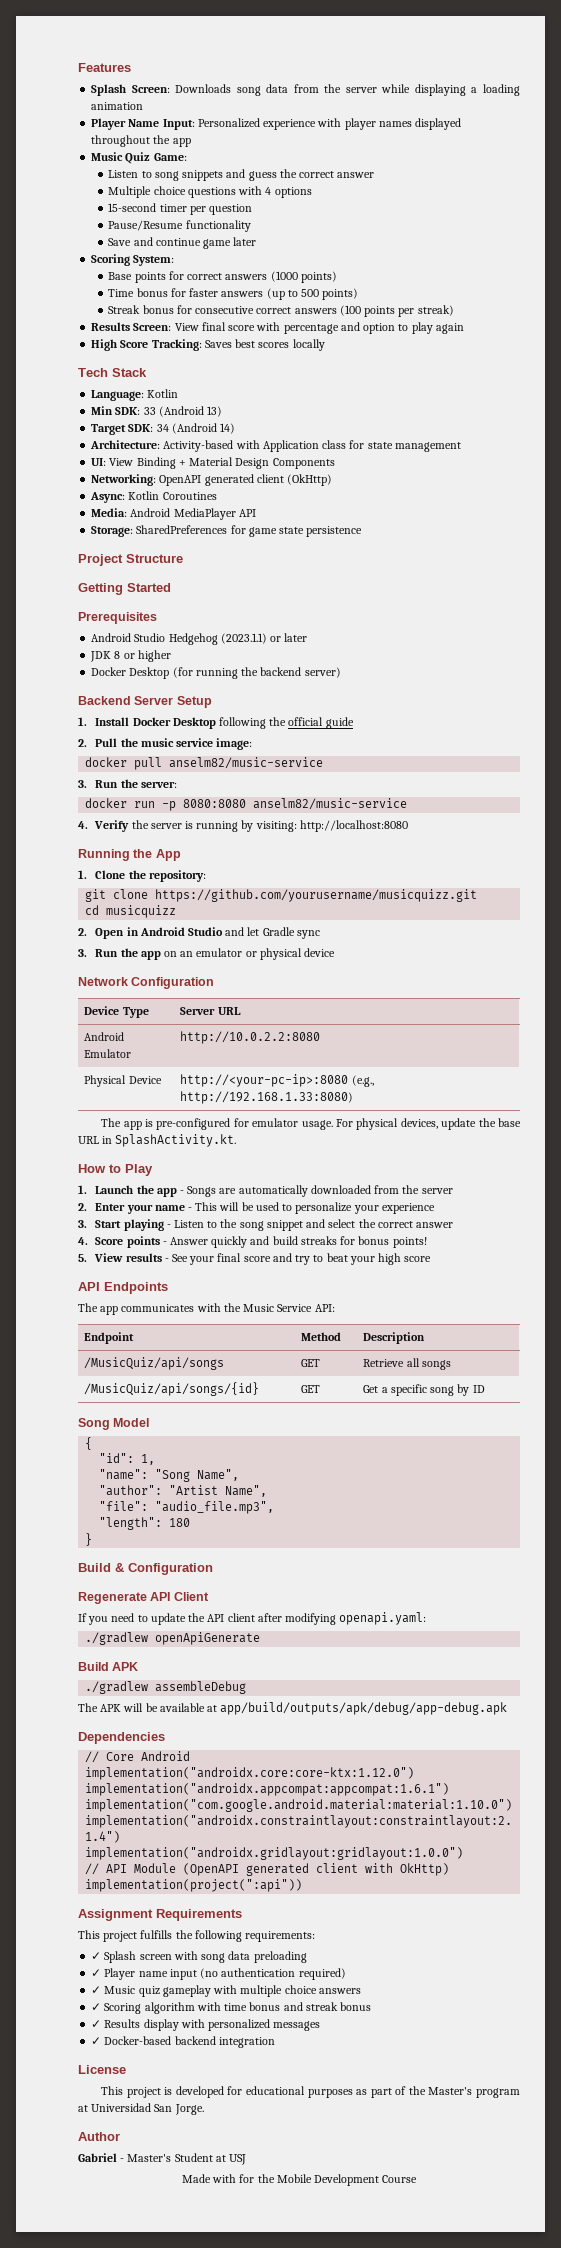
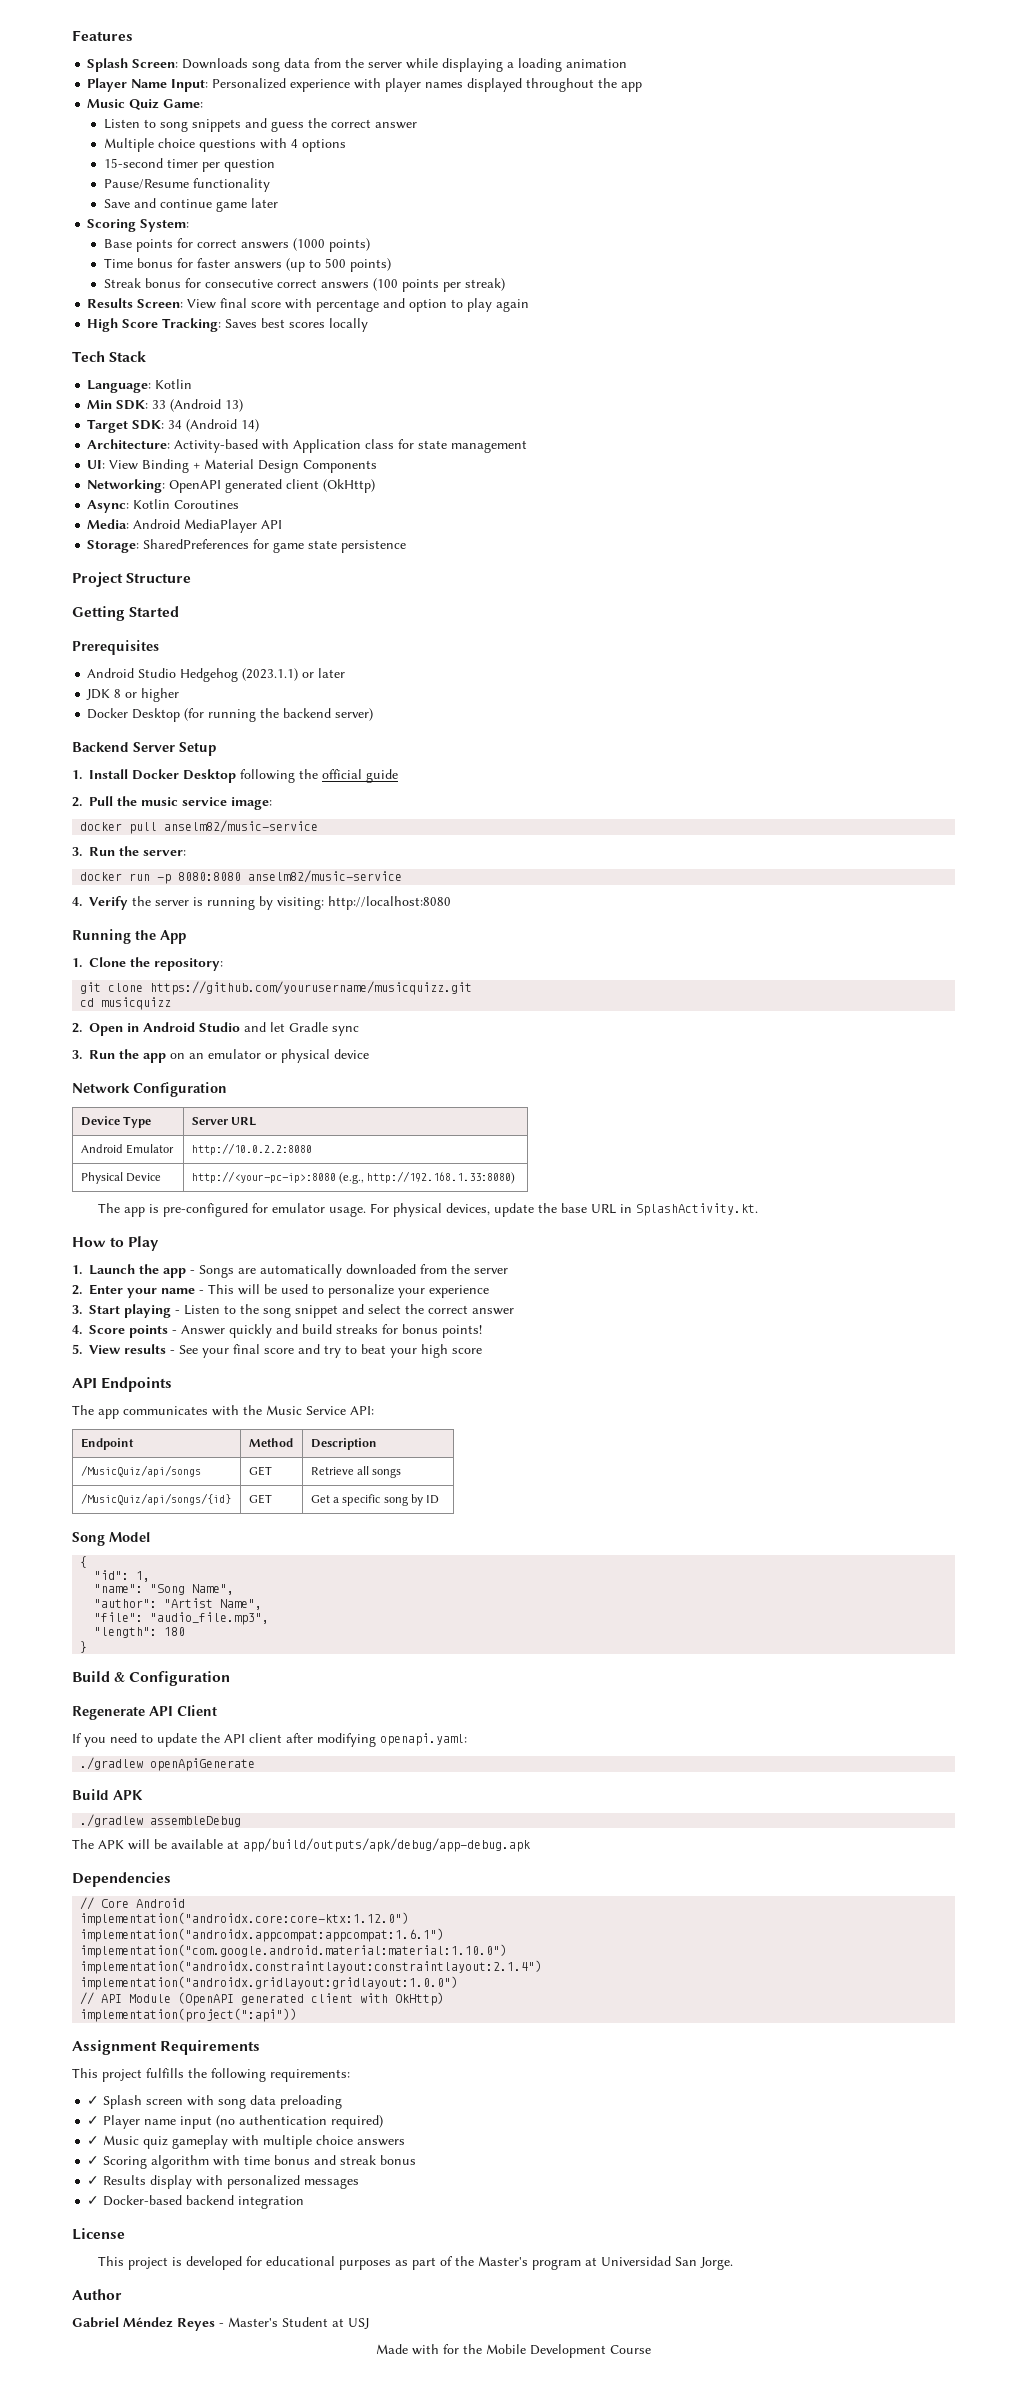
- Gabriel - Master's Student at USJ
+ Gabriel Méndez Reyes - Master's Student at USJ

